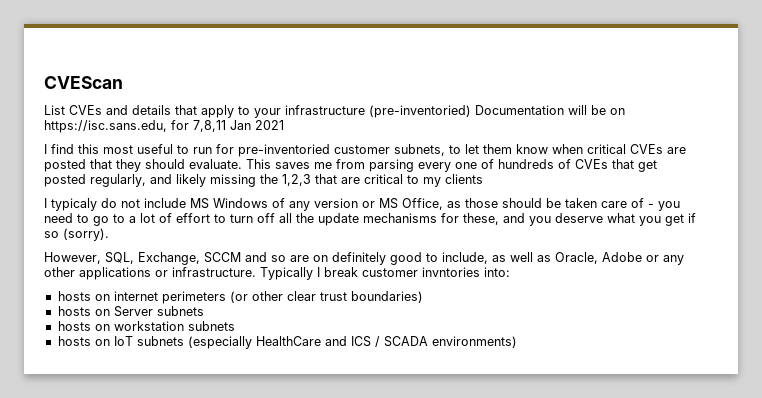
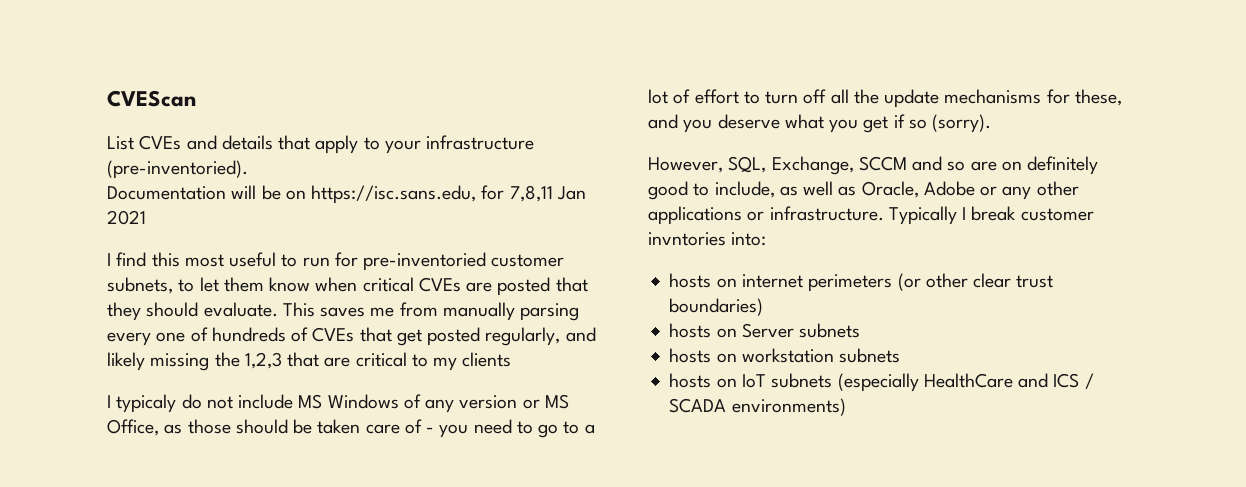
- List CVEs and details that apply to your infrastructure (pre-inventoried) Documentation will be on https://isc.sans.edu, for 7,8,11 Jan 2021
+ List CVEs and details that apply to your infrastructure (pre-inventoried).
+ Documentation will be on https://isc.sans.edu, for 7,8,11 Jan 2021
- This saves me from parsing every one of hundreds of CVEs that get posted regularly, and likely missing the 1,2,3 that are critical to my clients
+ This saves me from manually parsing every one of hundreds of CVEs that get posted regularly, and likely missing the 1,2,3 that are critical to my clients

